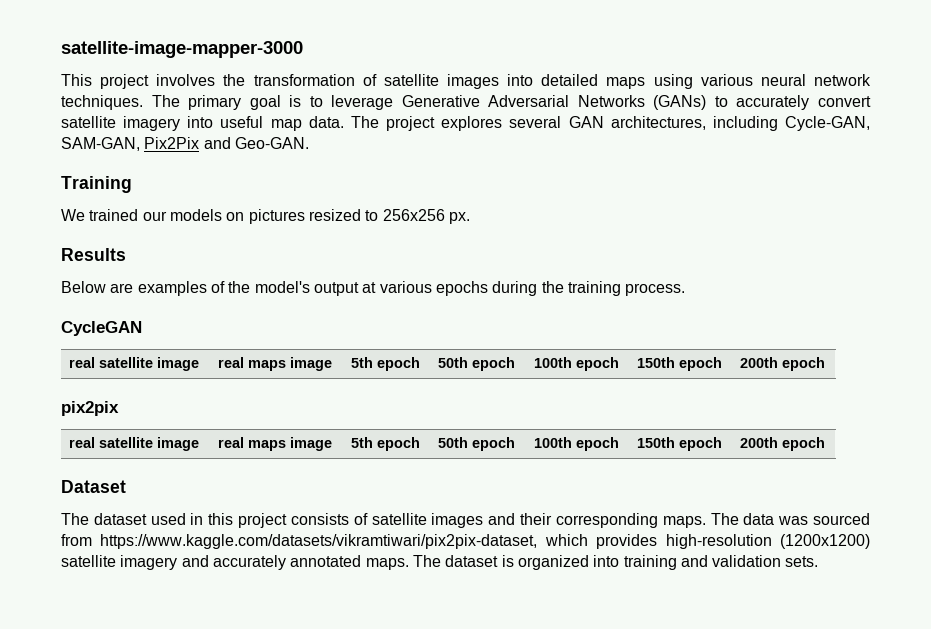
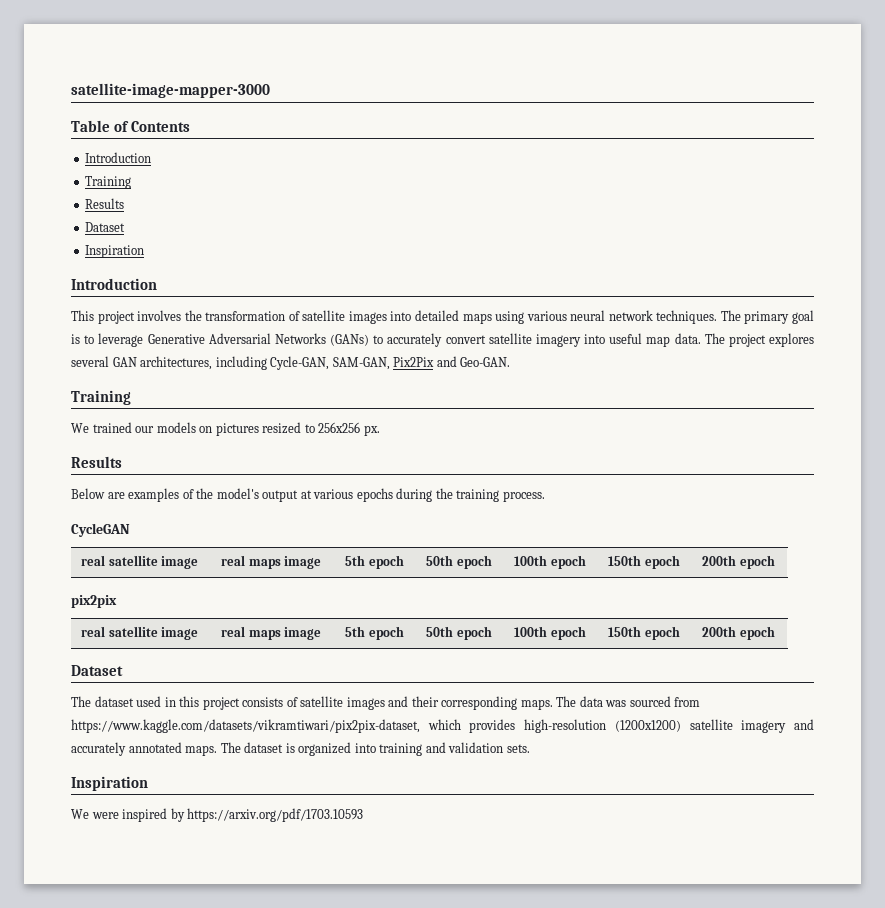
+ Table of Contents
+ Introduction
+ Training
+ Results
+ Dataset
+ Inspiration
+ Introduction
  The dataset is organized into training and validation sets.
+ Inspiration
+ We were inspired by https://arxiv.org/pdf/1703.10593

